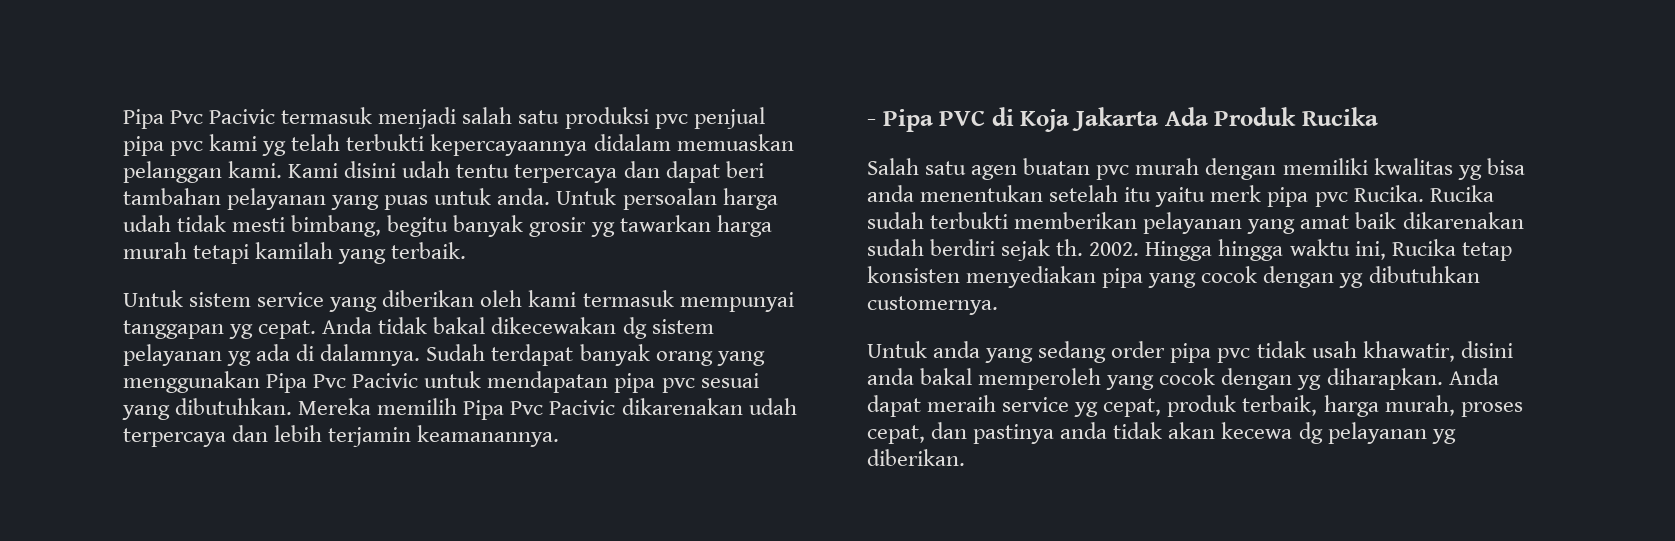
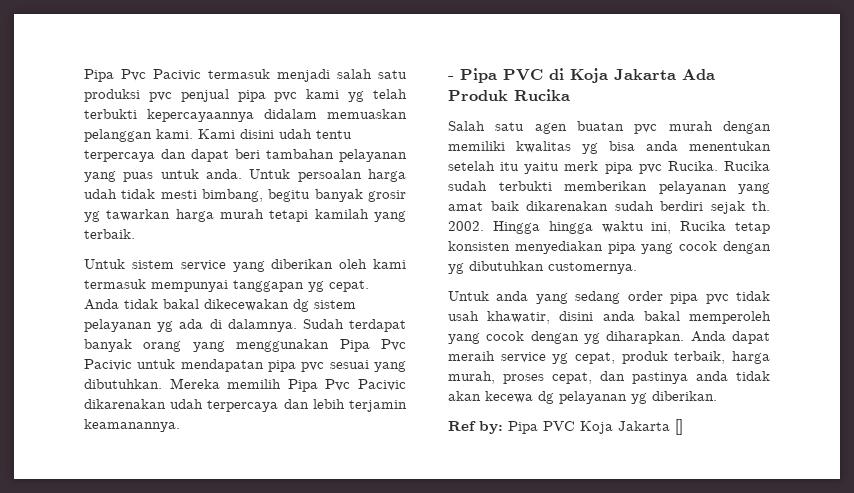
+ Ref by: Pipa PVC Koja Jakarta []

